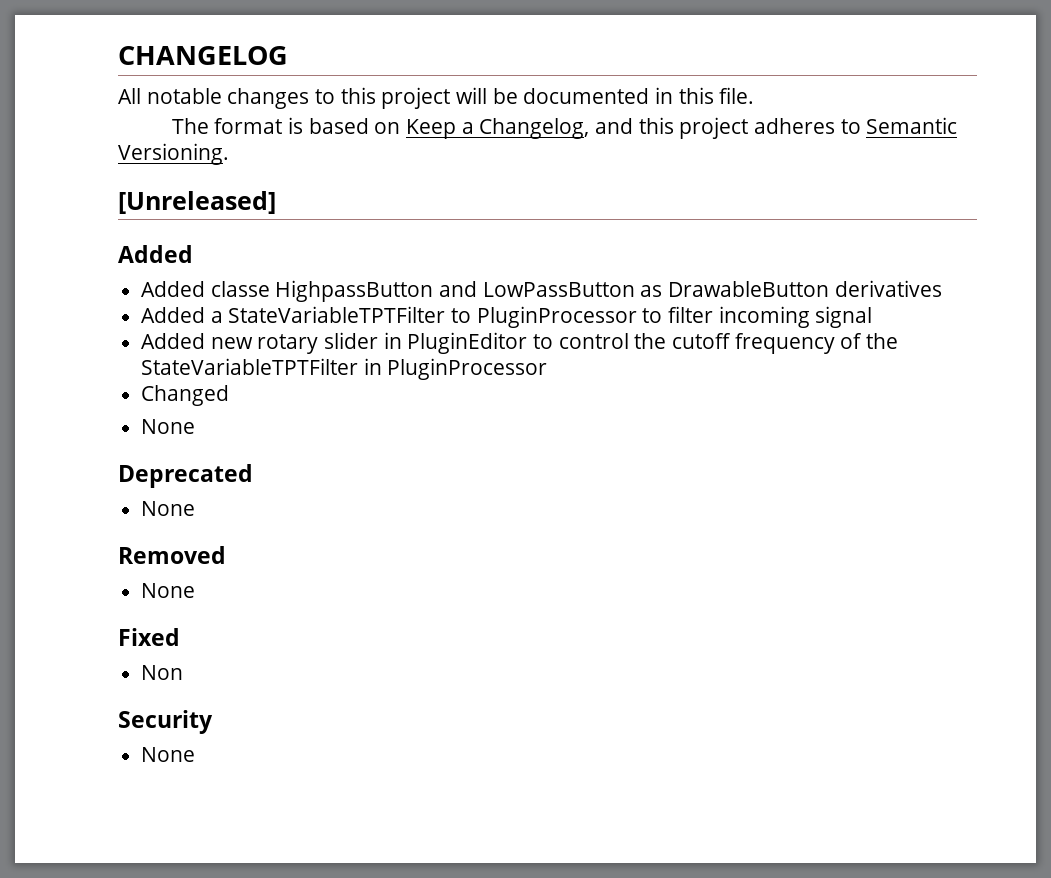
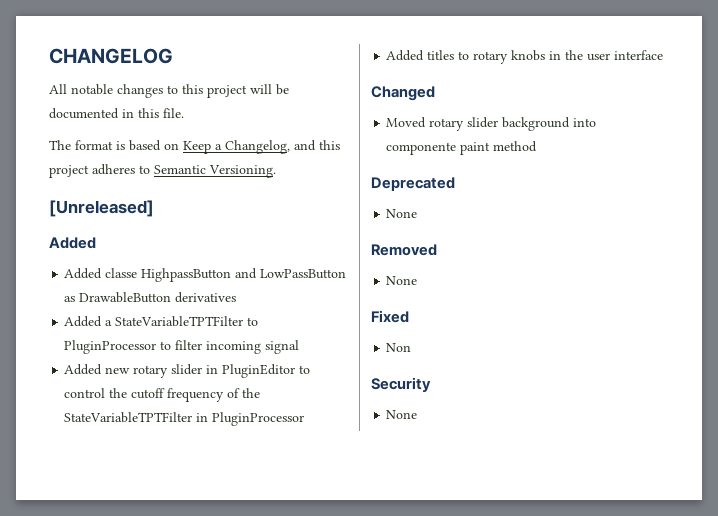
+ Added titles to rotary knobs in the user interface
  Changed
- None
+ Moved rotary slider background into componente paint method

